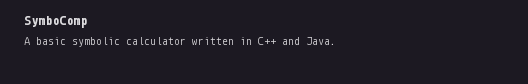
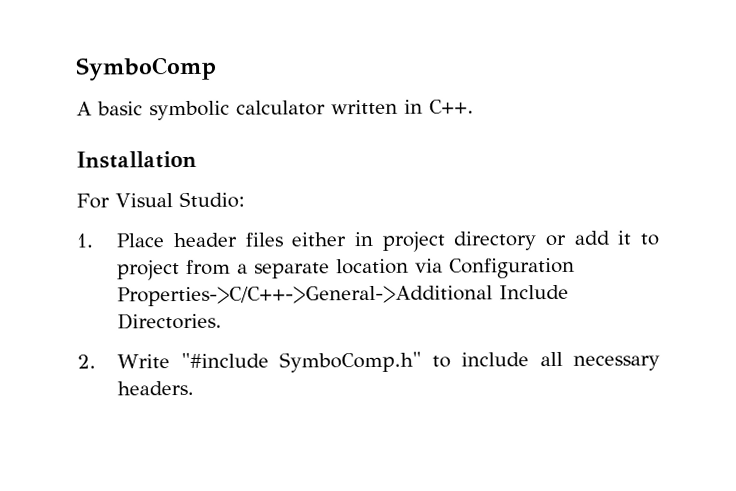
- A basic symbolic calculator written in C++ and Java.
+ A basic symbolic calculator written in C++.
+ Installation
+ For Visual Studio:
+ 1. Place header files either in project directory or add it to project from a separate location via Configuration Properties->C/C++->General->Additional Include Directories.
+ 2. Write "#include SymboComp.h" to include all necessary headers.

